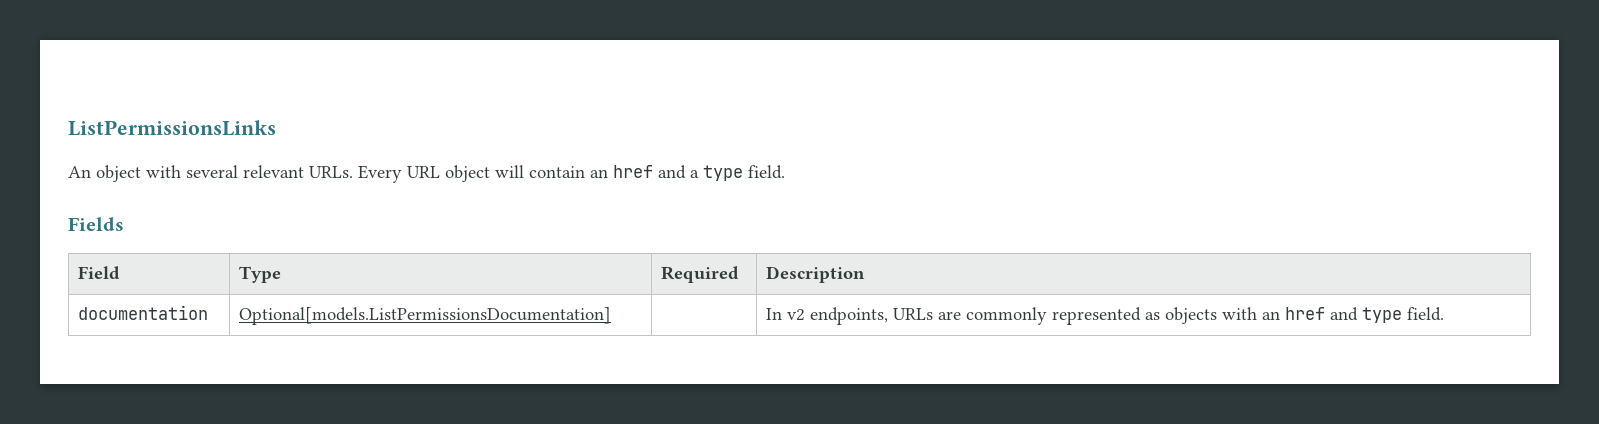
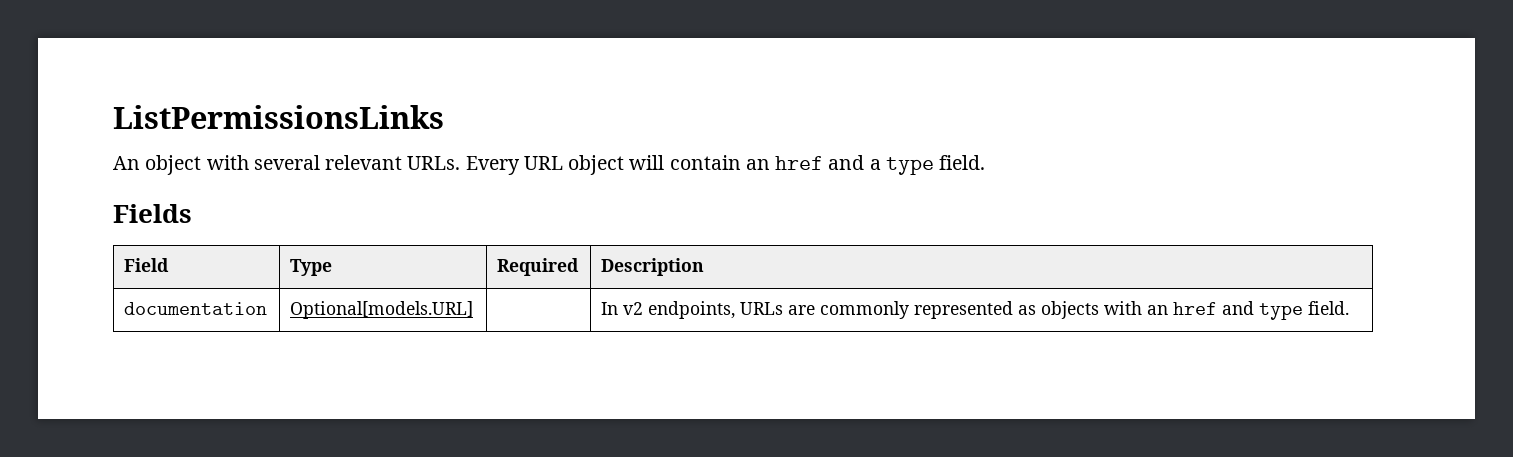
- documentation | Optional[models.ListPermissionsDocumentation] | | In v2 endpoints, URLs are commonly represented as objects with an href and type field.
+ documentation | Optional[models.URL] | | In v2 endpoints, URLs are commonly represented as objects with an href and type field.

